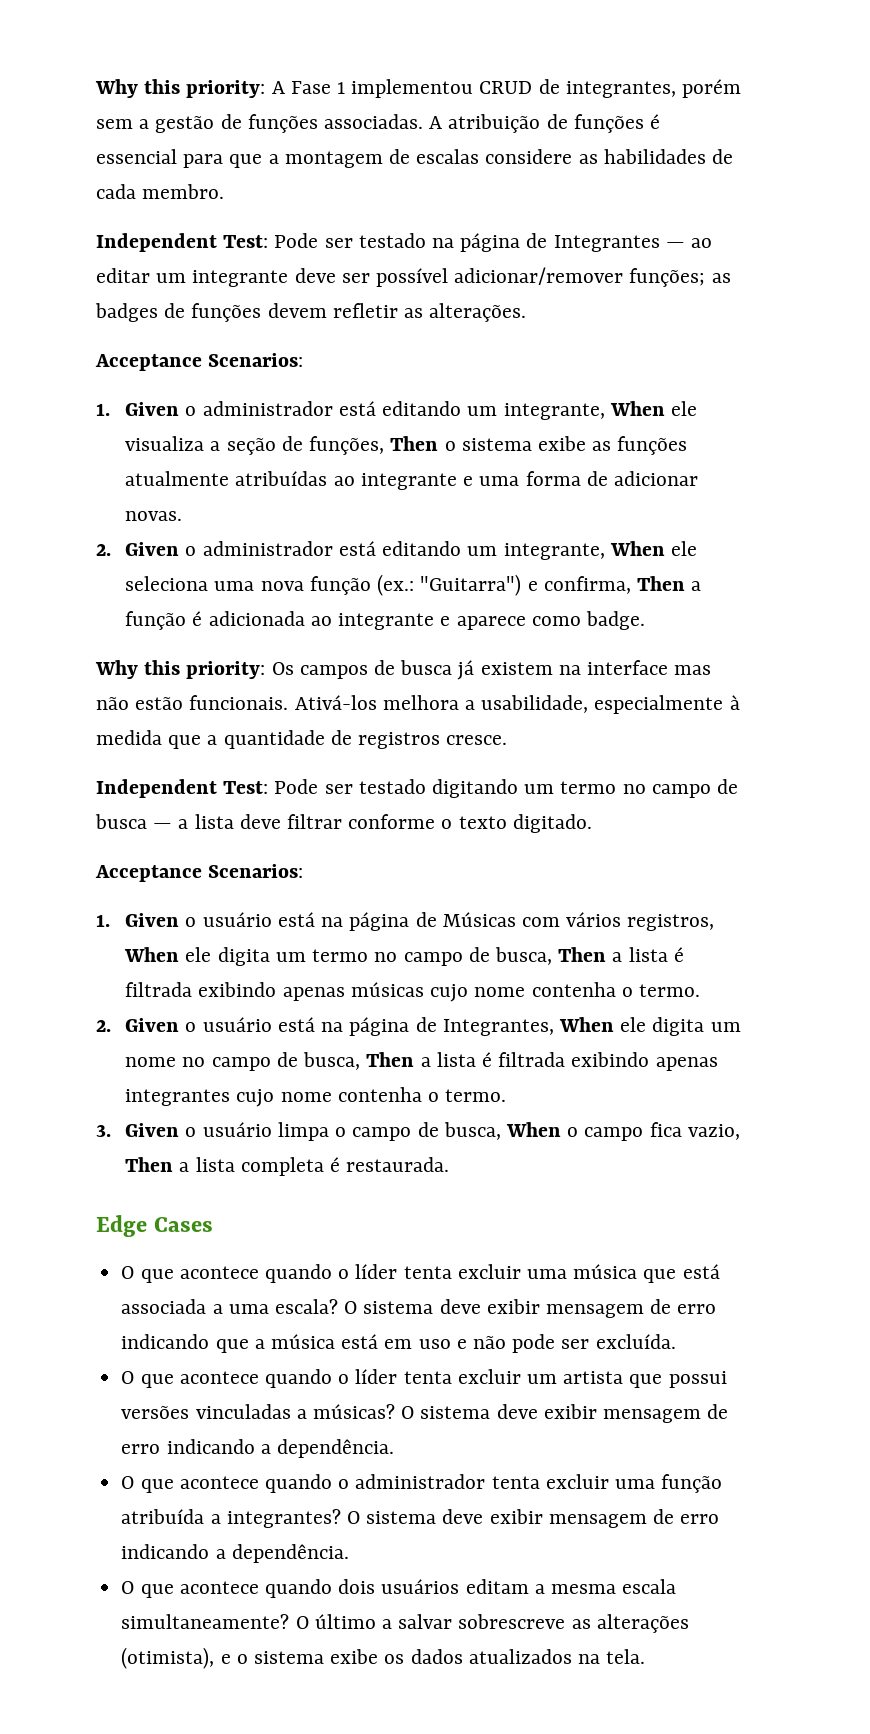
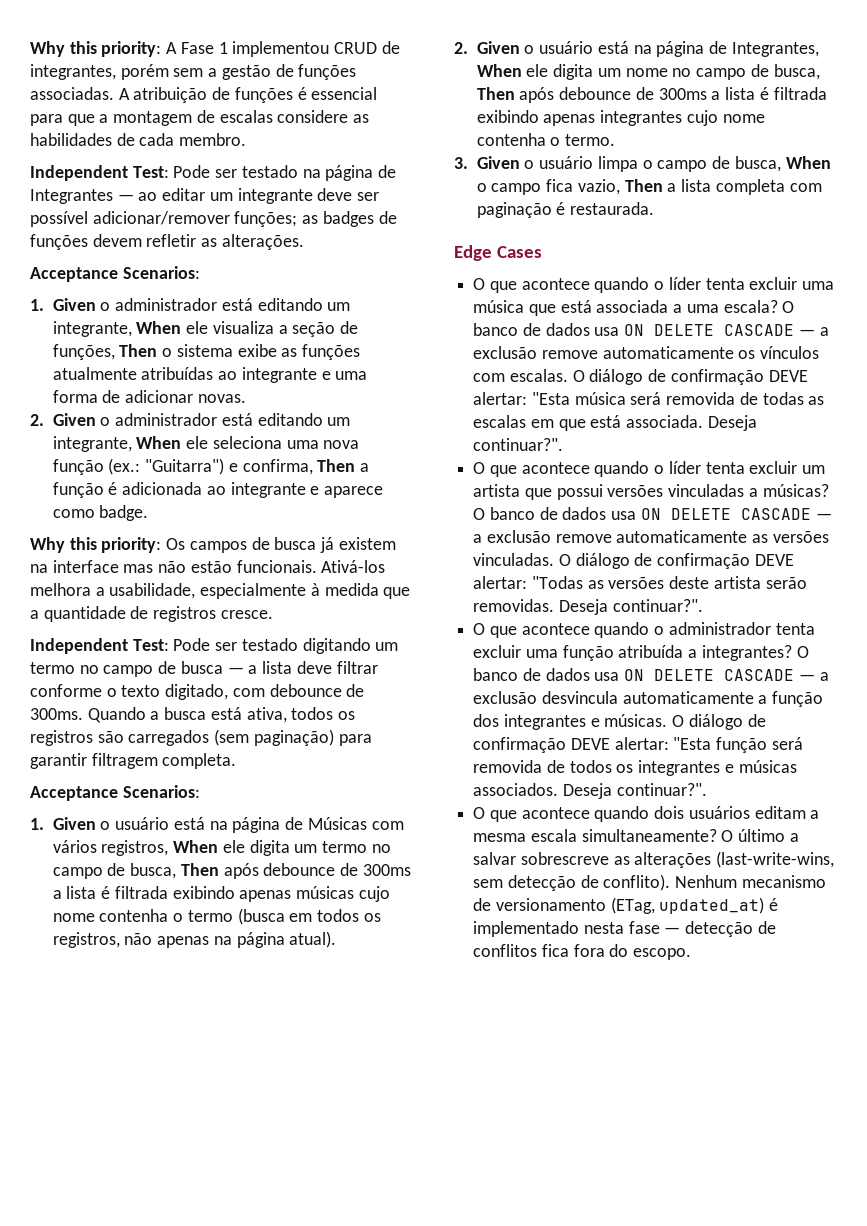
- Independent Test: Pode ser testado digitando um termo no campo de busca — a lista deve filtrar conforme o texto digitado.
+ Independent Test: Pode ser testado digitando um termo no campo de busca — a lista deve filtrar conforme o texto digitado, com debounce de 300ms. Quando a busca está ativa, todos os registros são carregados (sem paginação) para garantir filtragem completa.
- 1. Given o usuário está na página de Músicas com vários registros, When ele digita um termo no campo de busca, Then a lista é filtrada exibindo apenas músicas cujo nome contenha o termo.
+ 1. Given o usuário está na página de Músicas com vários registros, When ele digita um termo no campo de busca, Then após debounce de 300ms a lista é filtrada exibindo apenas músicas cujo nome contenha o termo (busca em todos os registros, não apenas na página atual).
- 2. Given o usuário está na página de Integrantes, When ele digita um nome no campo de busca, Then a lista é filtrada exibindo apenas integrantes cujo nome contenha o termo.
+ 2. Given o usuário está na página de Integrantes, When ele digita um nome no campo de busca, Then após debounce de 300ms a lista é filtrada exibindo apenas integrantes cujo nome contenha o termo.
- 3. Given o usuário limpa o campo de busca, When o campo fica vazio, Then a lista completa é restaurada.
+ 3. Given o usuário limpa o campo de busca, When o campo fica vazio, Then a lista completa com paginação é restaurada.
- O sistema deve exibir mensagem de erro indicando que a música está em uso e não pode ser excluída.
+ O banco de dados usa ON DELETE CASCADE — a exclusão remove automaticamente os vínculos com escalas. O diálogo de confirmação DEVE alertar: "Esta música será removida de todas as escalas em que está associada. Deseja continuar?".
- O que acontece quando o líder tenta excluir um artista que possui versões vinculadas a músicas? O sistema deve exibir mensagem de erro indicando a dependência.
+ O que acontece quando o líder tenta excluir um artista que possui versões vinculadas a músicas? O banco de dados usa ON DELETE CASCADE — a exclusão remove automaticamente as versões vinculadas. O diálogo de confirmação DEVE alertar: "Todas as versões deste artista serão removidas. Deseja continuar?".
- O que acontece quando o administrador tenta excluir uma função atribuída a integrantes? O sistema deve exibir mensagem de erro indicando a dependência.
+ O que acontece quando o administrador tenta excluir uma função atribuída a integrantes? O banco de dados usa ON DELETE CASCADE — a exclusão desvincula automaticamente a função dos integrantes e músicas. O diálogo de confirmação DEVE alertar: "Esta função será removida de todos os integrantes e músicas associados. Deseja continuar?".
- O último a salvar sobrescreve as alterações (otimista), e o sistema exibe os dados atualizados na tela.
+ O último a salvar sobrescreve as alterações (last-write-wins, sem detecção de conflito). Nenhum mecanismo de versionamento (ETag, updated_at) é implementado nesta fase — detecção de conflitos fica fora do escopo.

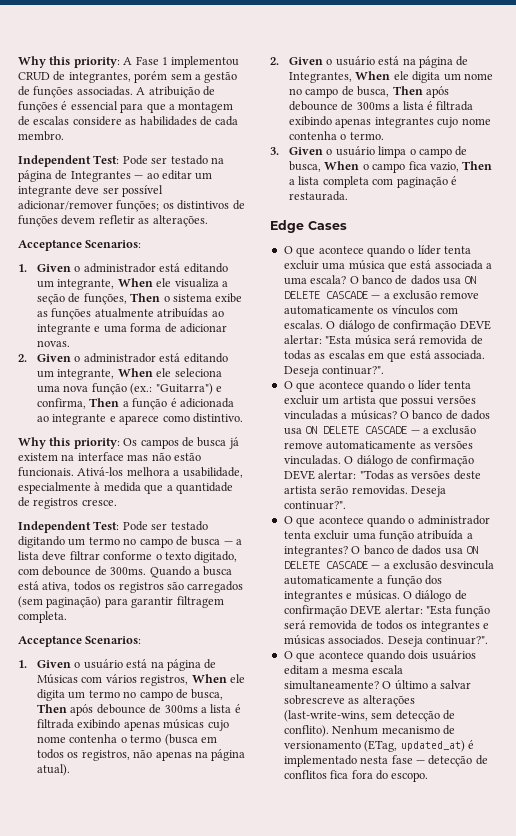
- Independent Test: Pode ser testado na página de Integrantes — ao editar um integrante deve ser possível adicionar/remover funções; as badges de funções devem refletir as alterações.
+ Independent Test: Pode ser testado na página de Integrantes — ao editar um integrante deve ser possível adicionar/remover funções; os distintivos de funções devem refletir as alterações.
- 2. Given o administrador está editando um integrante, When ele seleciona uma nova função (ex.: "Guitarra") e confirma, Then a função é adicionada ao integrante e aparece como badge.
+ 2. Given o administrador está editando um integrante, When ele seleciona uma nova função (ex.: "Guitarra") e confirma, Then a função é adicionada ao integrante e aparece como distintivo.

